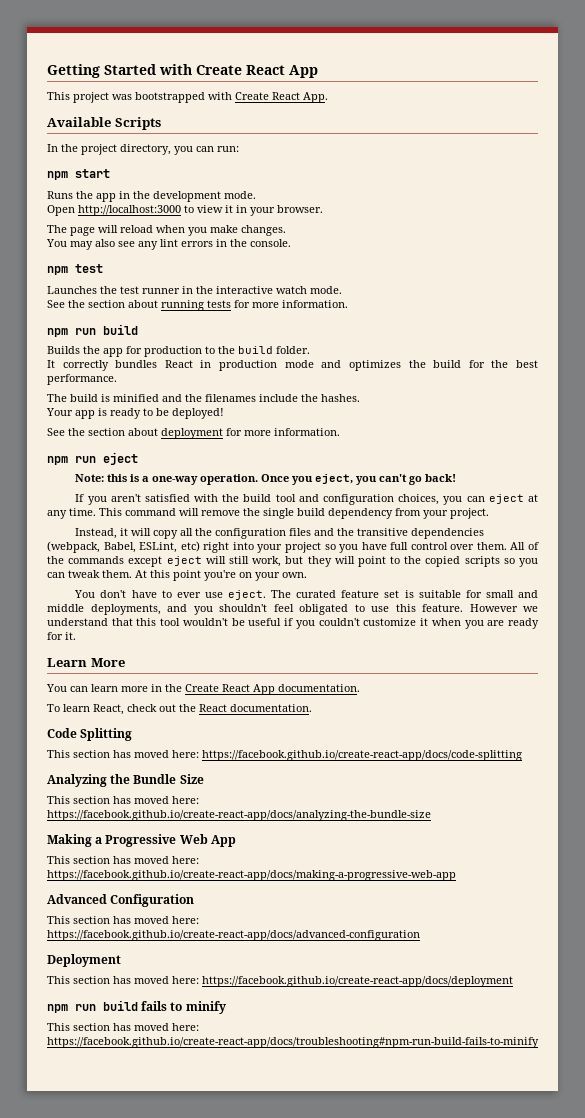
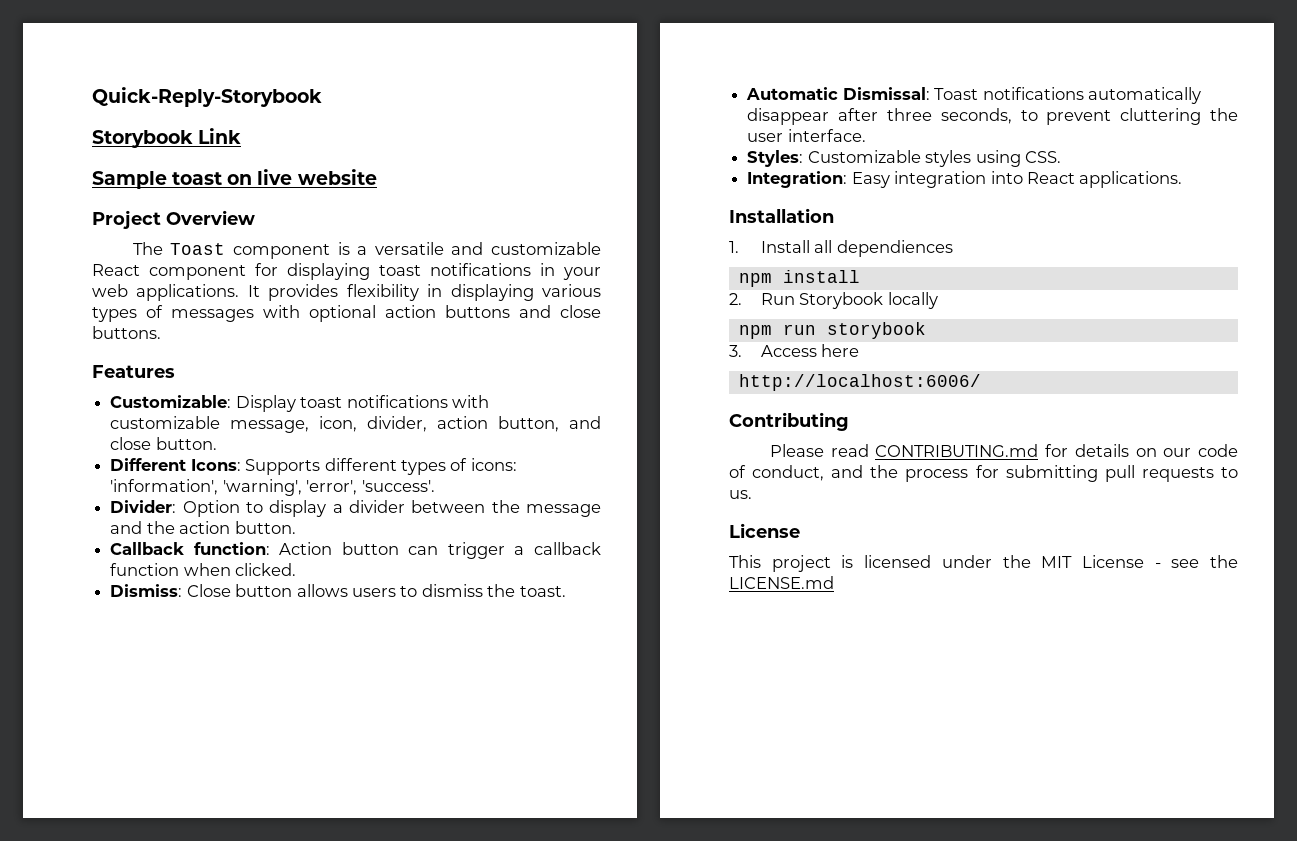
- Getting Started with Create React App
- This project was bootstrapped with Create React App.
- Available Scripts
- In the project directory, you can run:
- npm start
- Runs the app in the development mode.
- Open http://localhost:3000 to view it in your browser.
- The page will reload when you make changes.
- You may also see any lint errors in the console.
- npm test
- Launches the test runner in the interactive watch mode.
- See the section about running tests for more information.
- npm run build
- Builds the app for production to the build folder.
- It correctly bundles React in production mode and optimizes the build for the best performance.
- The build is minified and the filenames include the hashes.
- Your app is ready to be deployed!
- See the section about deployment for more information.
- npm run eject
- Note: this is a one-way operation. Once you eject, you can't go back!
- If you aren't satisfied with the build tool and configuration choices, you can eject at any time. This command will remove the single build dependency from your project.
- Instead, it will copy all the configuration files and the transitive dependencies (webpack, Babel, ESLint, etc) right into your project so you have full control over them. All of the commands except eject will still work, but they will point to the copied scripts so you can tweak them. At this point you're on your own.
- You don't have to ever use eject. The curated feature set is suitable for small and middle deployments, and you shouldn't feel obligated to use this feature. However we understand that this tool wouldn't be useful if you couldn't customize it when you are ready for it.
- Learn More
- You can learn more in the Create React App documentation.
- To learn React, check out the React documentation.
- Code Splitting
- This section has moved here: https://facebook.github.io/create-react-app/docs/code-splitting
- Analyzing the Bundle Size
- This section has moved here: https://facebook.github.io/create-react-app/docs/analyzing-the-bundle-size
- Making a Progressive Web App
- This section has moved here: https://facebook.github.io/create-react-app/docs/making-a-progressive-web-app
- Advanced Configuration
- This section has moved here: https://facebook.github.io/create-react-app/docs/advanced-configuration
- Deployment
- This section has moved here: https://facebook.github.io/create-react-app/docs/deployment
- npm run build fails to minify
- This section has moved here: https://facebook.github.io/create-react-app/docs/troubleshooting#npm-run-build-fails-to-minify
+ Quick-Reply-Storybook
+ Storybook Link
+ Sample toast on live website
+ Project Overview
+ The Toast component is a versatile and customizable React component for displaying toast notifications in your web applications. It provides flexibility in displaying various types of messages with optional action buttons and close buttons.
+ Features
+ Customizable: Display toast notifications with customizable message, icon, divider, action button, and close button.
+ Different Icons: Supports different types of icons: 'information', 'warning', 'error', 'success'.
+ Divider: Option to display a divider between the message and the action button.
+ Callback function: Action button can trigger a callback function when clicked.
+ Dismiss: Close button allows users to dismiss the toast.
+ Automatic Dismissal: Toast notifications automatically disappear after three seconds, to prevent cluttering the user interface.
+ Styles: Customizable styles using CSS.
+ Integration: Easy integration into React applications.
+ Installation
+ 1. Install all dependiences
+ npm install
+ 2. Run Storybook locally
+ npm run storybook
+ 3. Access here
+ http://localhost:6006/
+ Contributing
+ Please read CONTRIBUTING.md for details on our code of conduct, and the process for submitting pull requests to us.
+ License
+ This project is licensed under the MIT License - see the LICENSE.md

